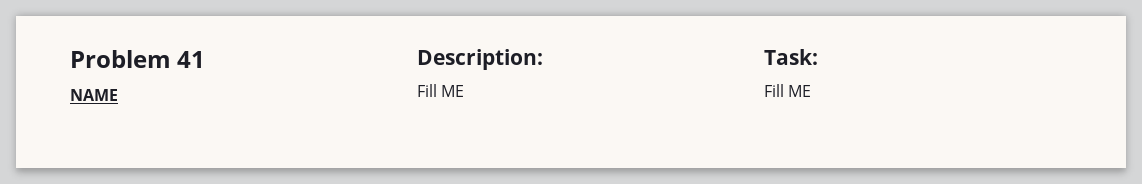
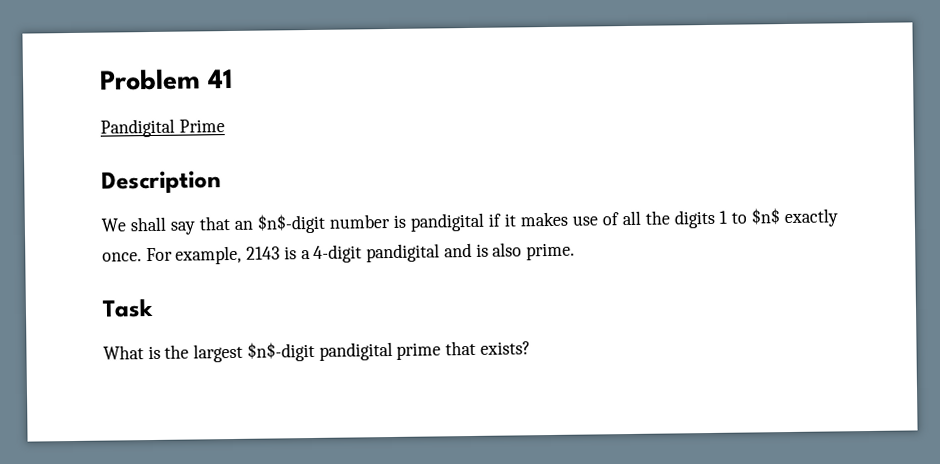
- NAME
- Description:
- Fill ME
- Task:
- Fill ME
+ Pandigital Prime
+ Description
+ We shall say that an $n$-digit number is pandigital if it makes use of all the digits 1 to $n$ exactly once. For example, 2143 is a 4-digit pandigital and is also prime.
+ Task
+ What is the largest $n$-digit pandigital prime that exists?

